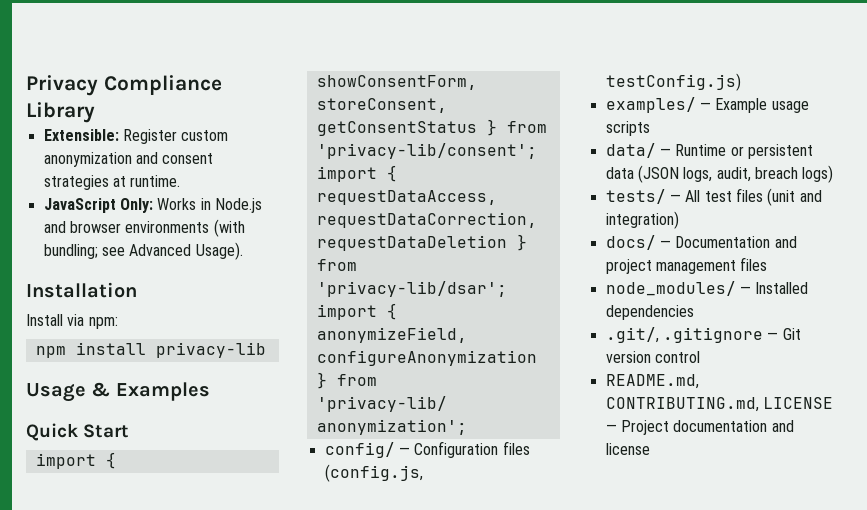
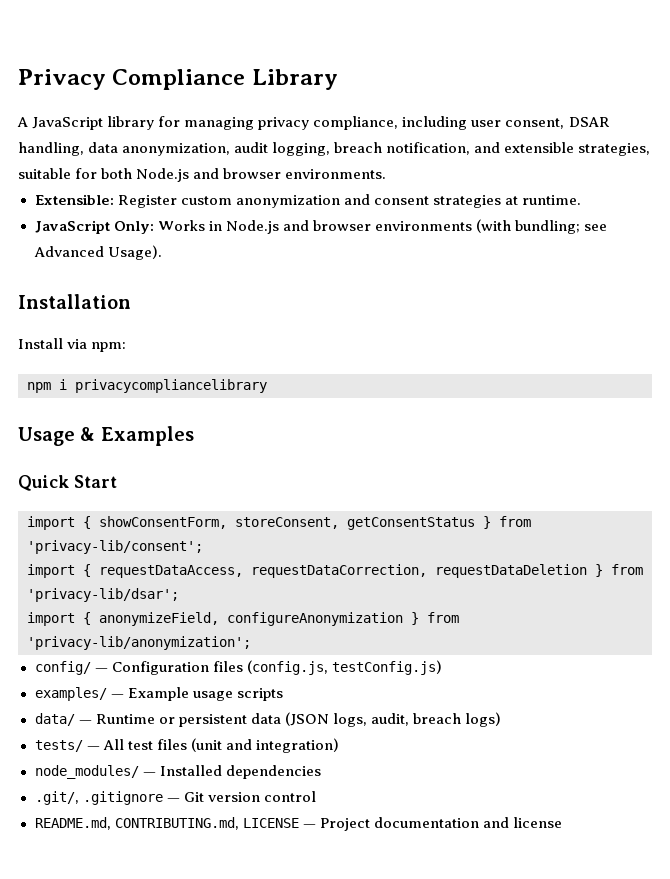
+ A JavaScript library for managing privacy compliance, including user consent, DSAR handling, data anonymization, audit logging, breach notification, and extensible strategies, suitable for both Node.js and browser environments.
- npm install privacy-lib
+ npm i privacycompliancelibrary
- docs/ — Documentation and project management files

